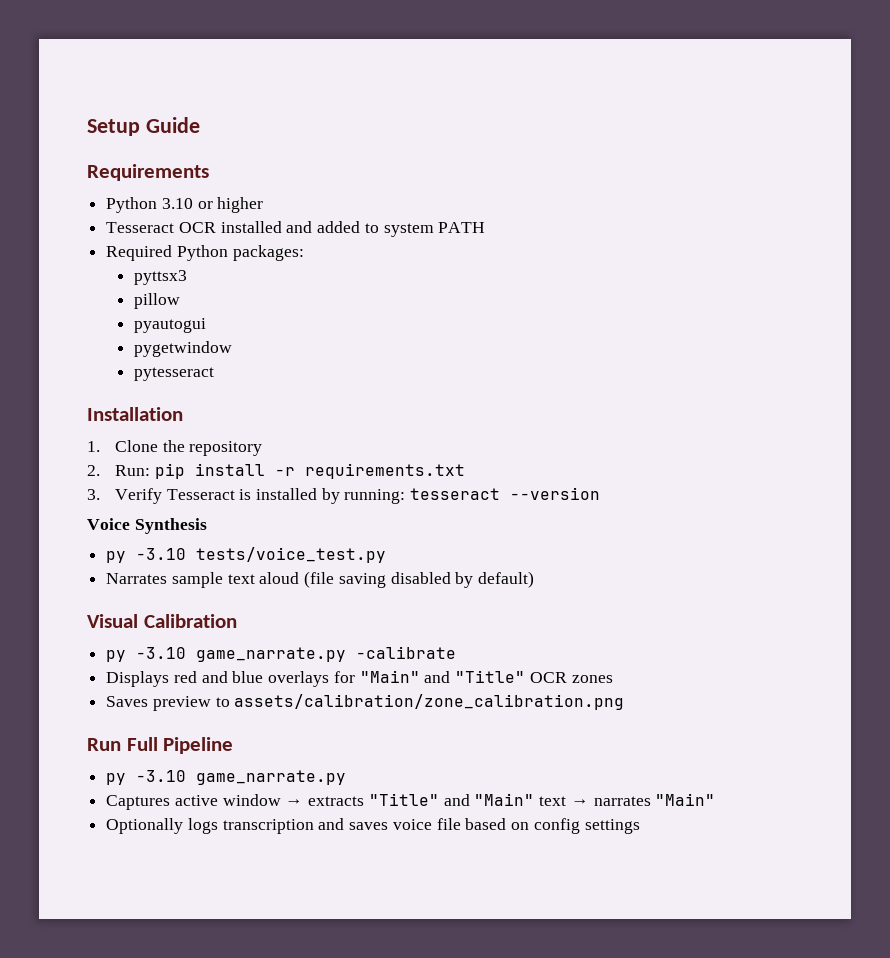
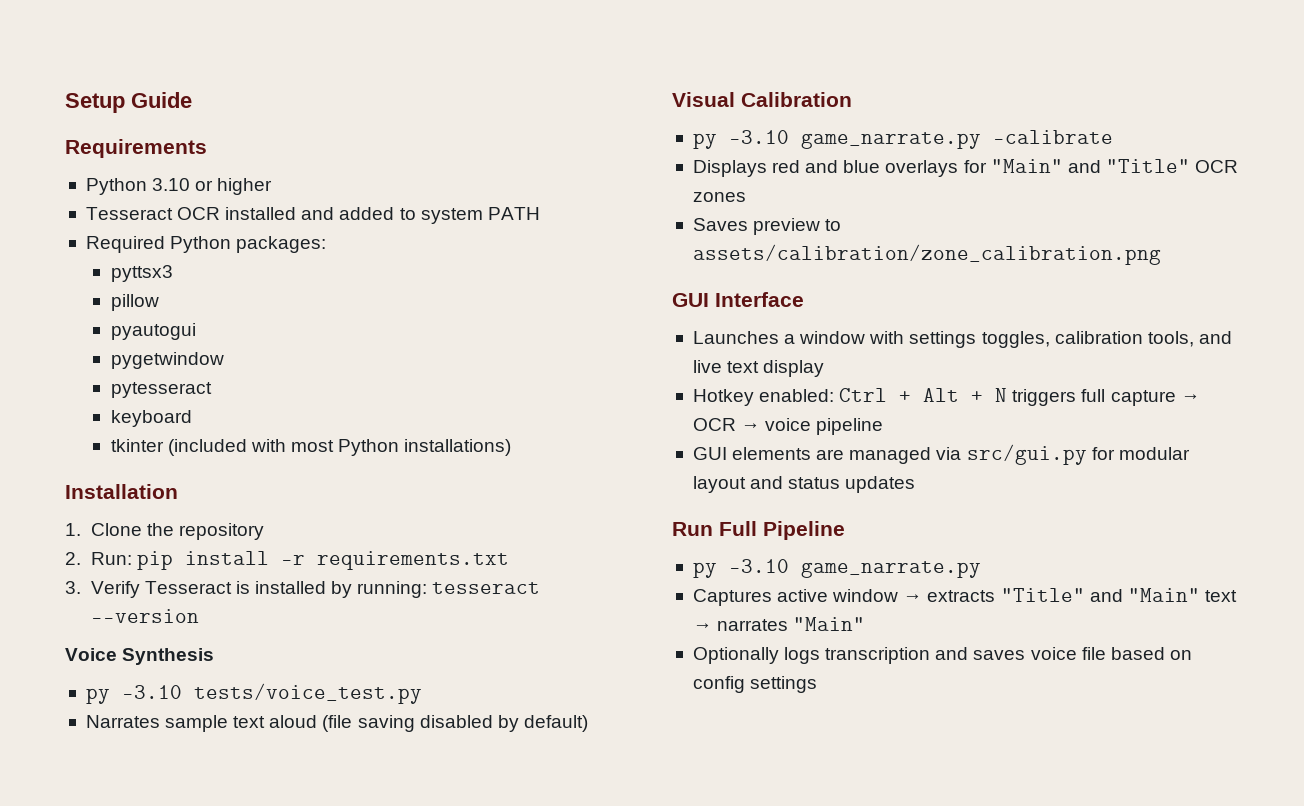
+ keyboard
+ tkinter (included with most Python installations)
+ GUI Interface
+ Launches a window with settings toggles, calibration tools, and live text display
+ Hotkey enabled: Ctrl + Alt + N triggers full capture → OCR → voice pipeline
+ GUI elements are managed via src/gui.py for modular layout and status updates

